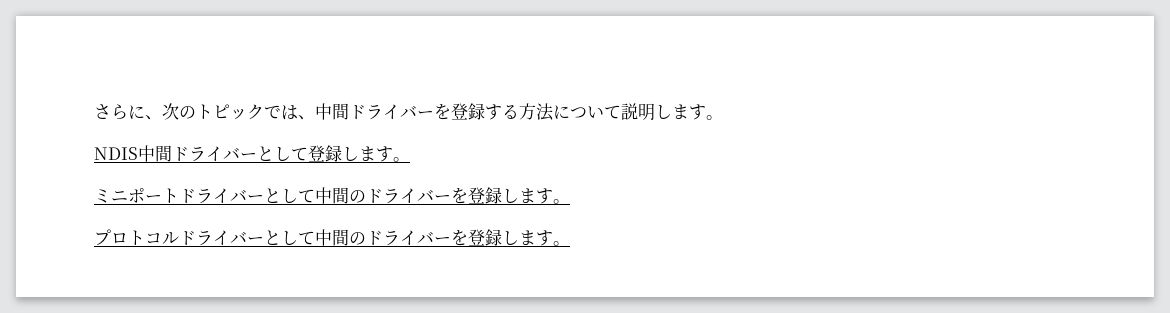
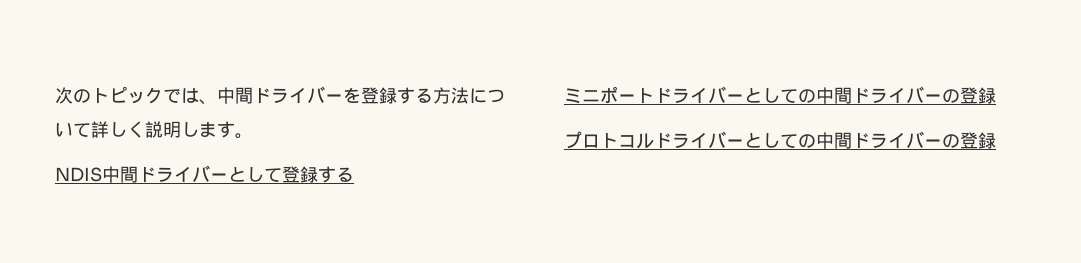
- さらに、次のトピックでは、中間ドライバーを登録する方法について説明します。
+ 次のトピックでは、中間ドライバーを登録する方法について詳しく説明します。
- NDIS中間ドライバーとして登録します。
+ NDIS中間ドライバーとして登録する
- ミニポートドライバーとして中間のドライバーを登録します。
+ ミニポートドライバーとしての中間ドライバーの登録
- プロトコルドライバーとして中間のドライバーを登録します。
+ プロトコルドライバーとしての中間ドライバーの登録

